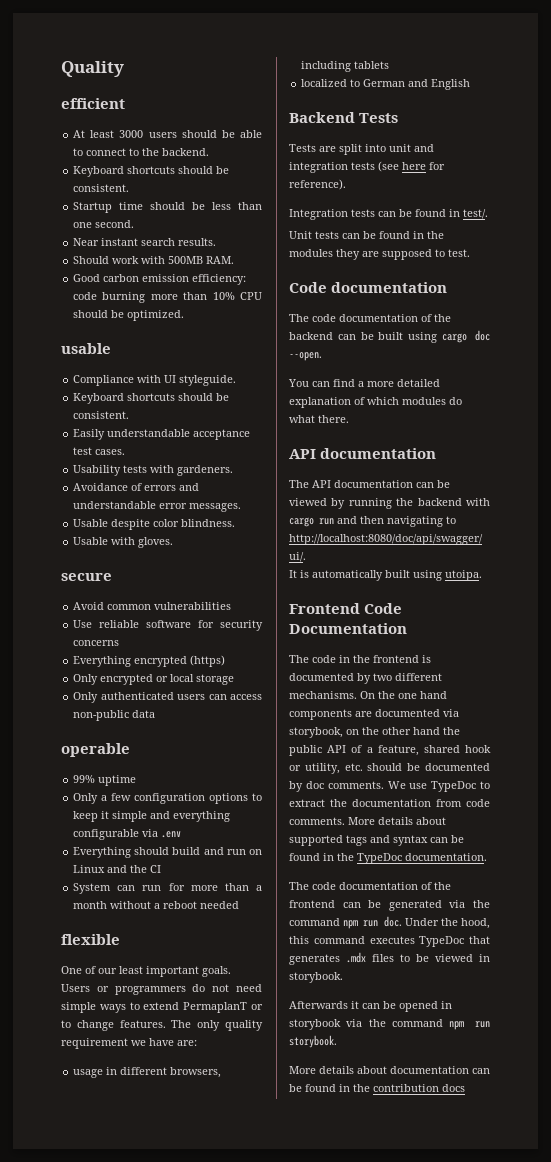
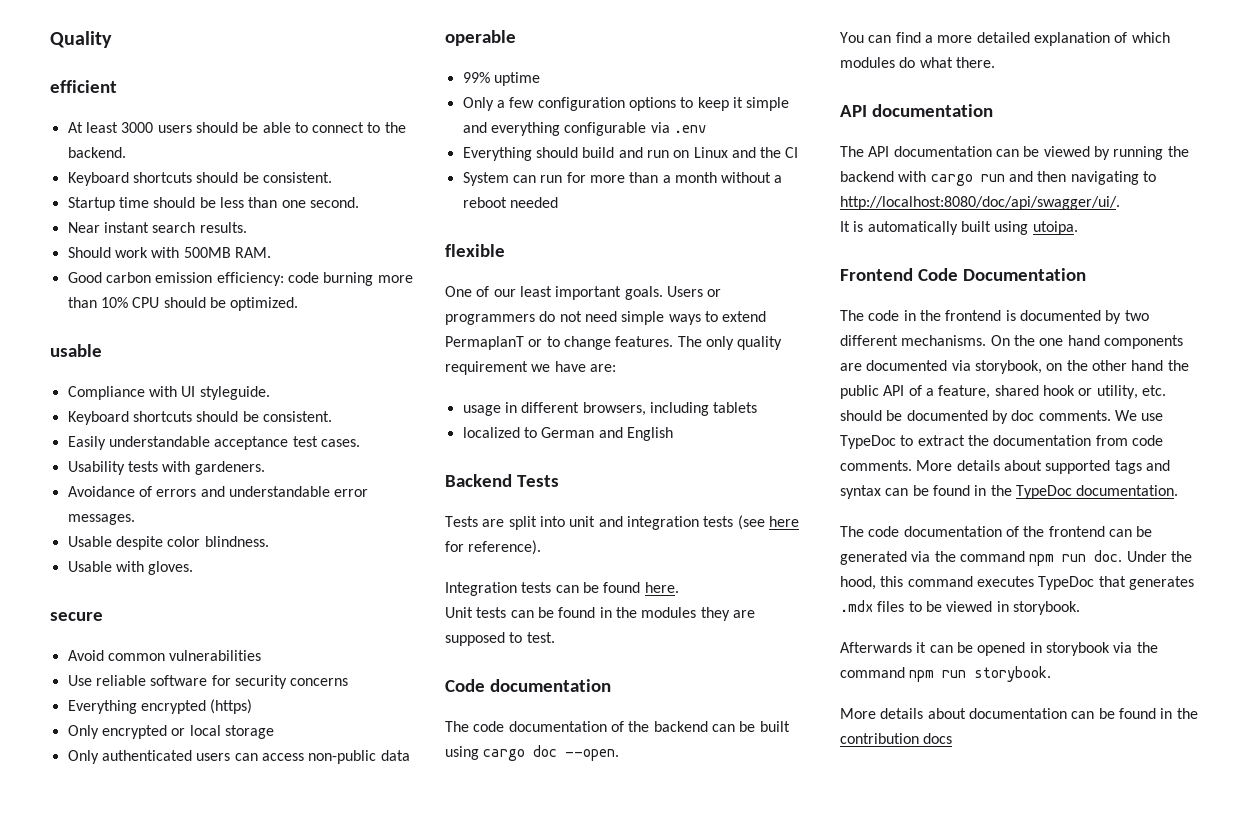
- Integration tests can be found in test/.
+ Integration tests can be found here.

